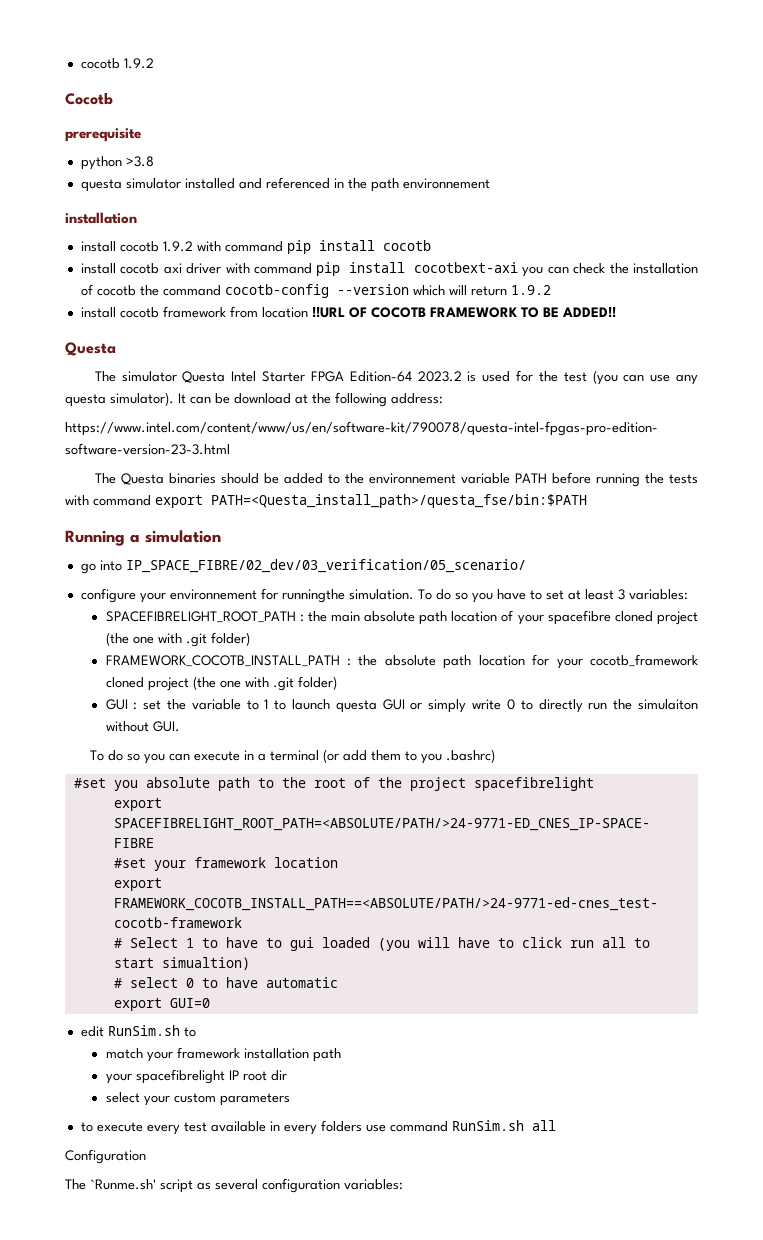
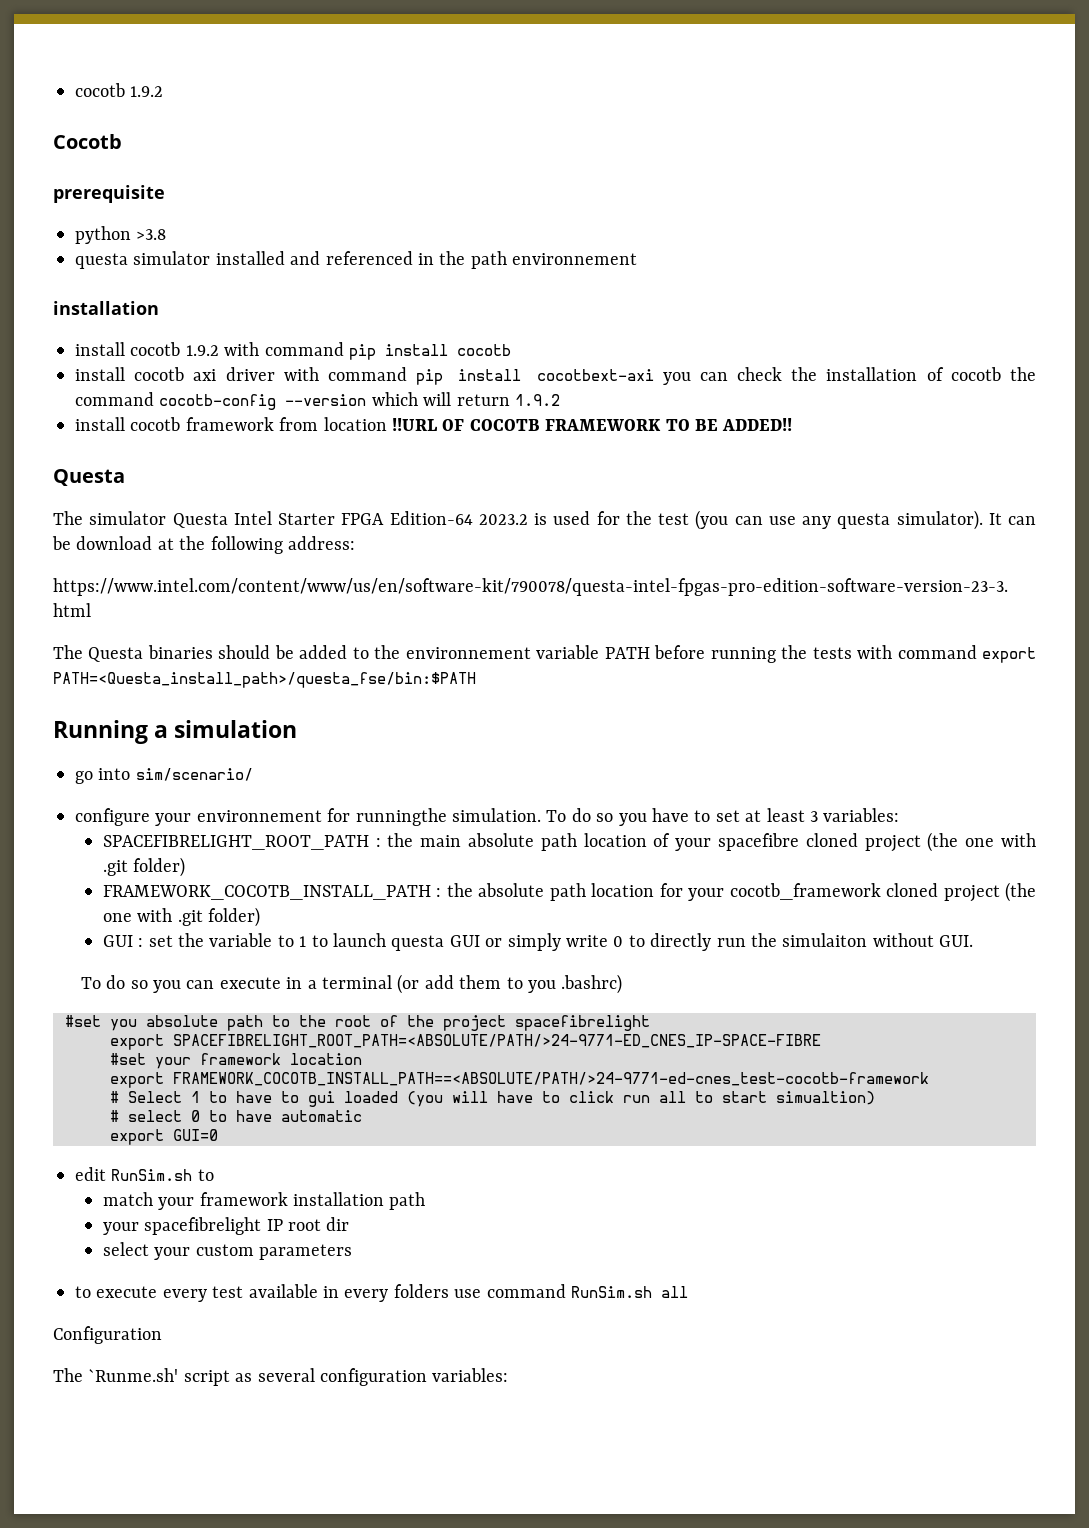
- go into IP_SPACE_FIBRE/02_dev/03_verification/05_scenario/
+ go into sim/scenario/

